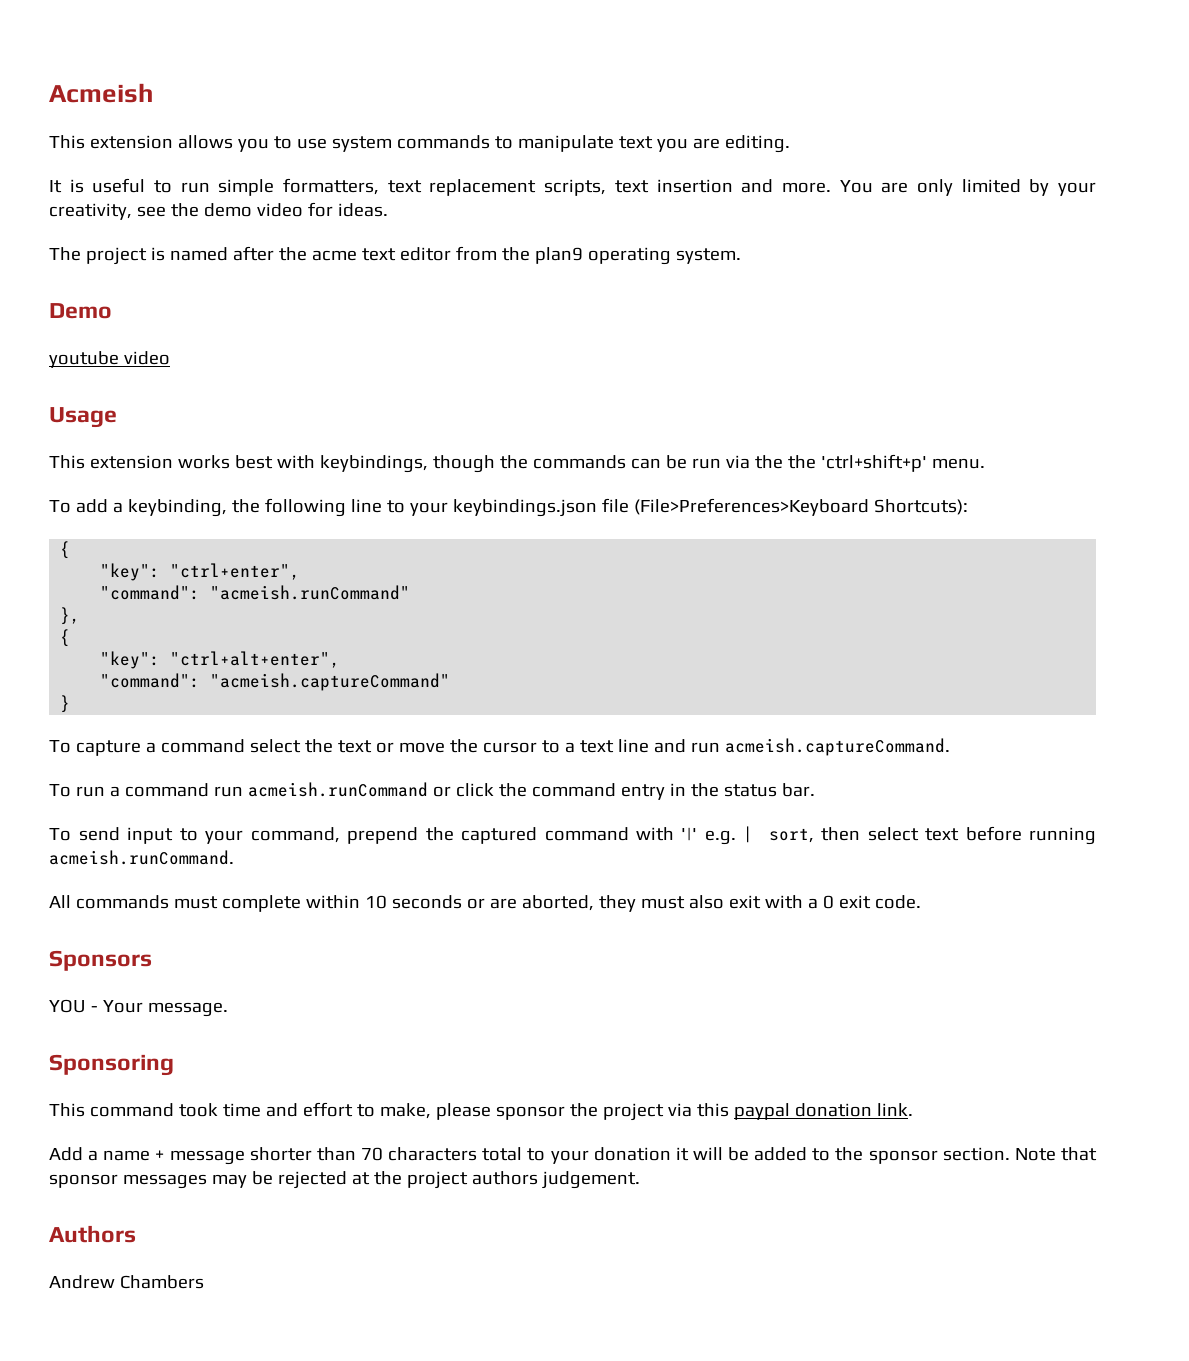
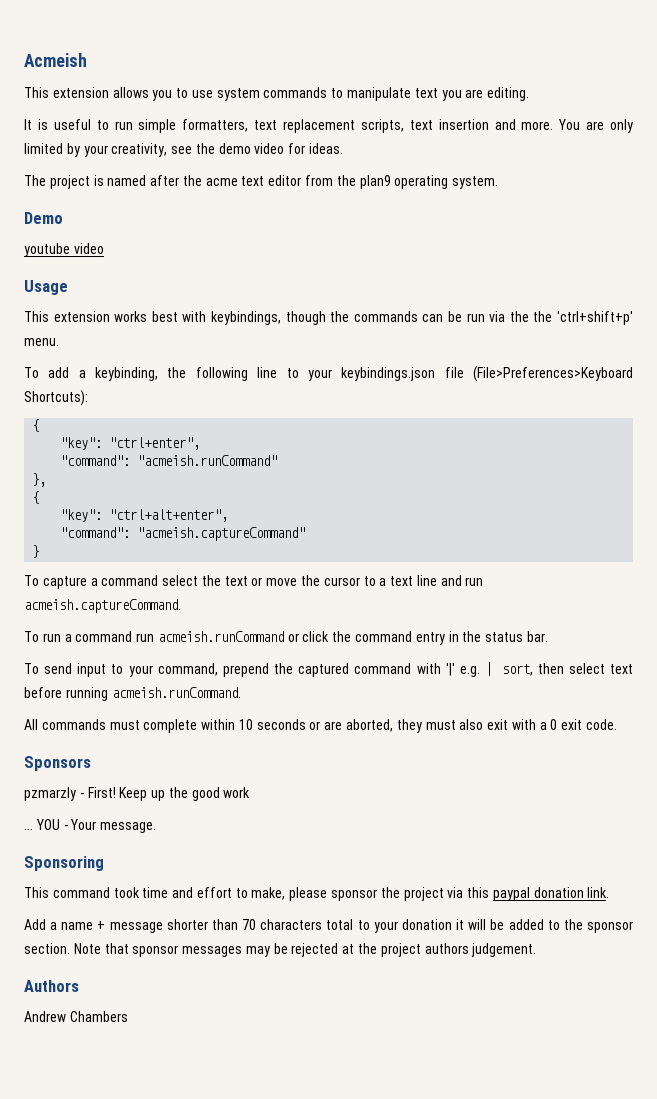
+ pzmarzly - First! Keep up the good work
+ ...

